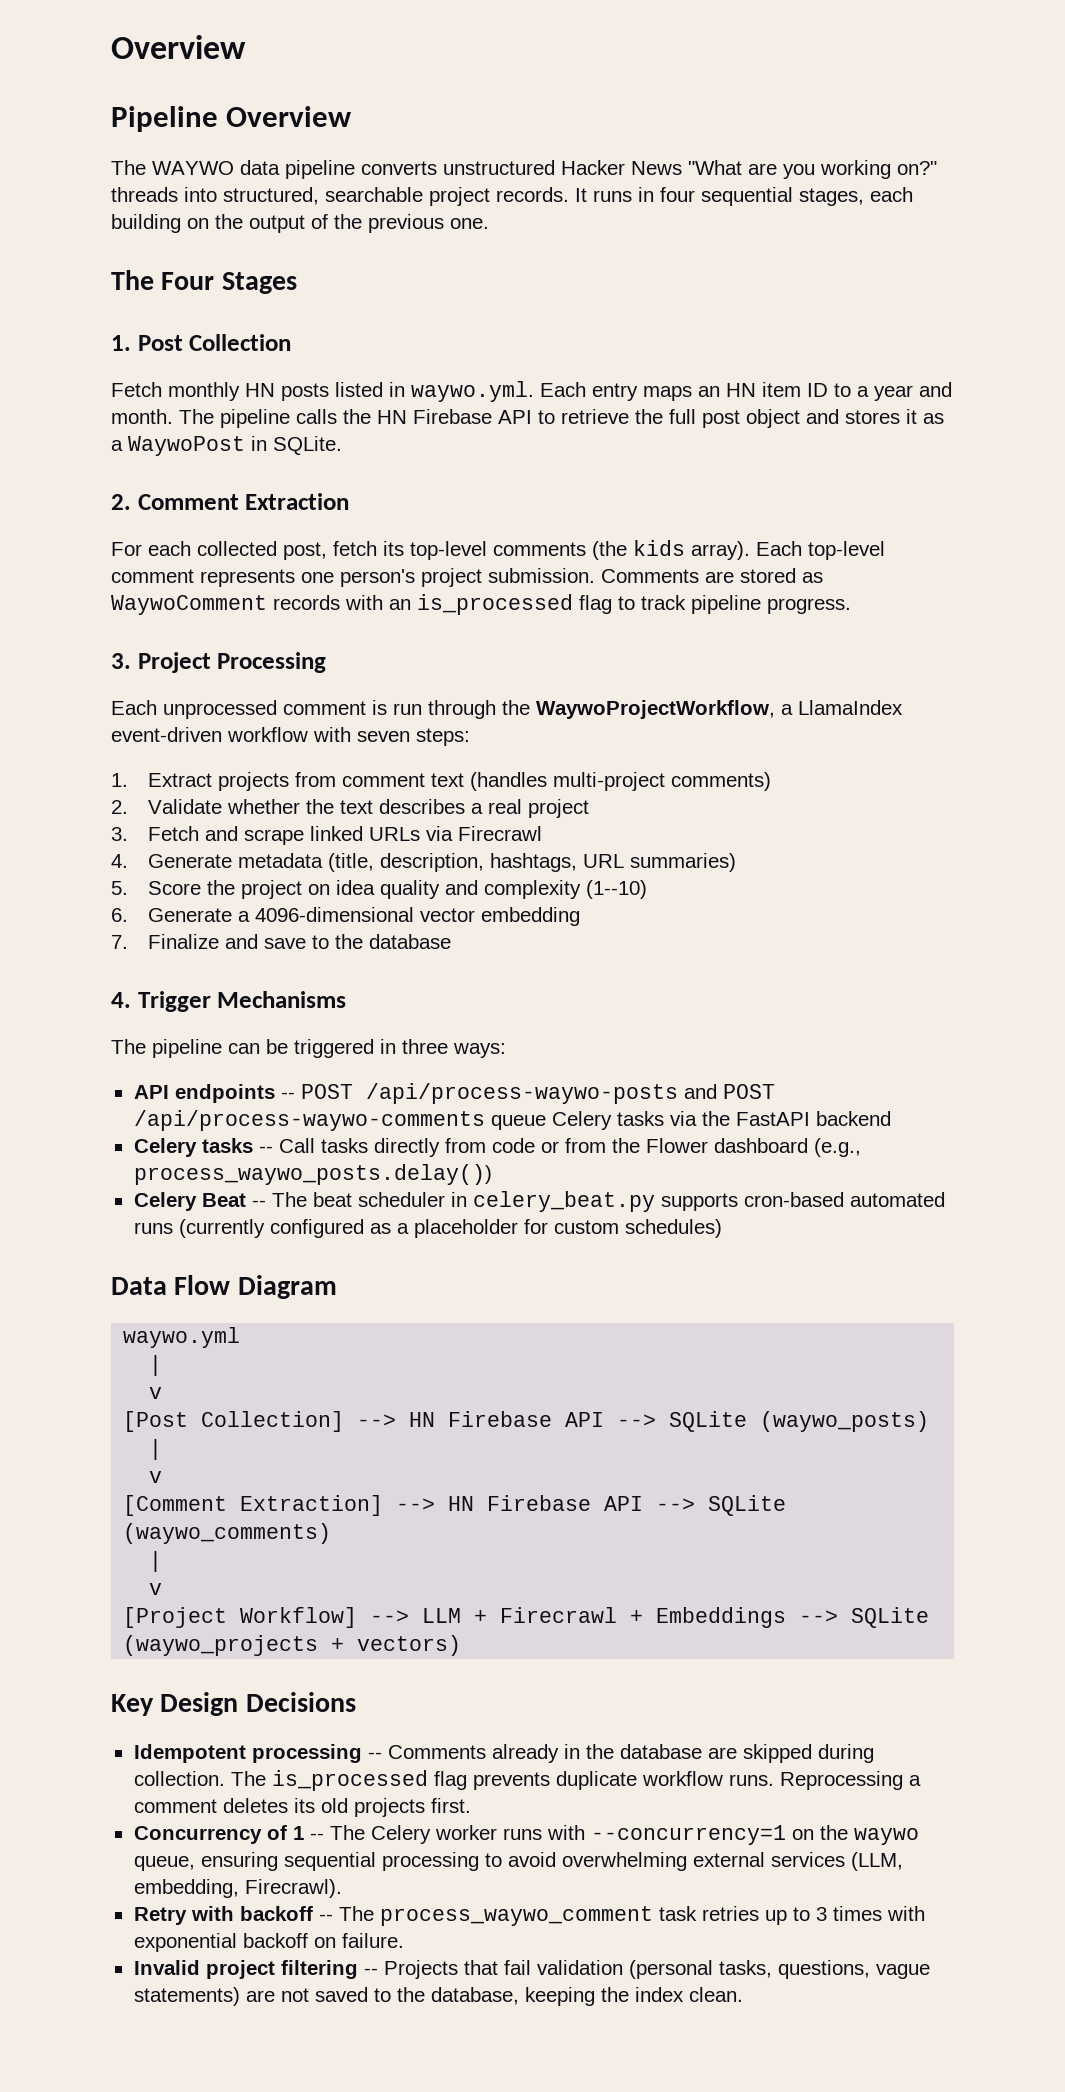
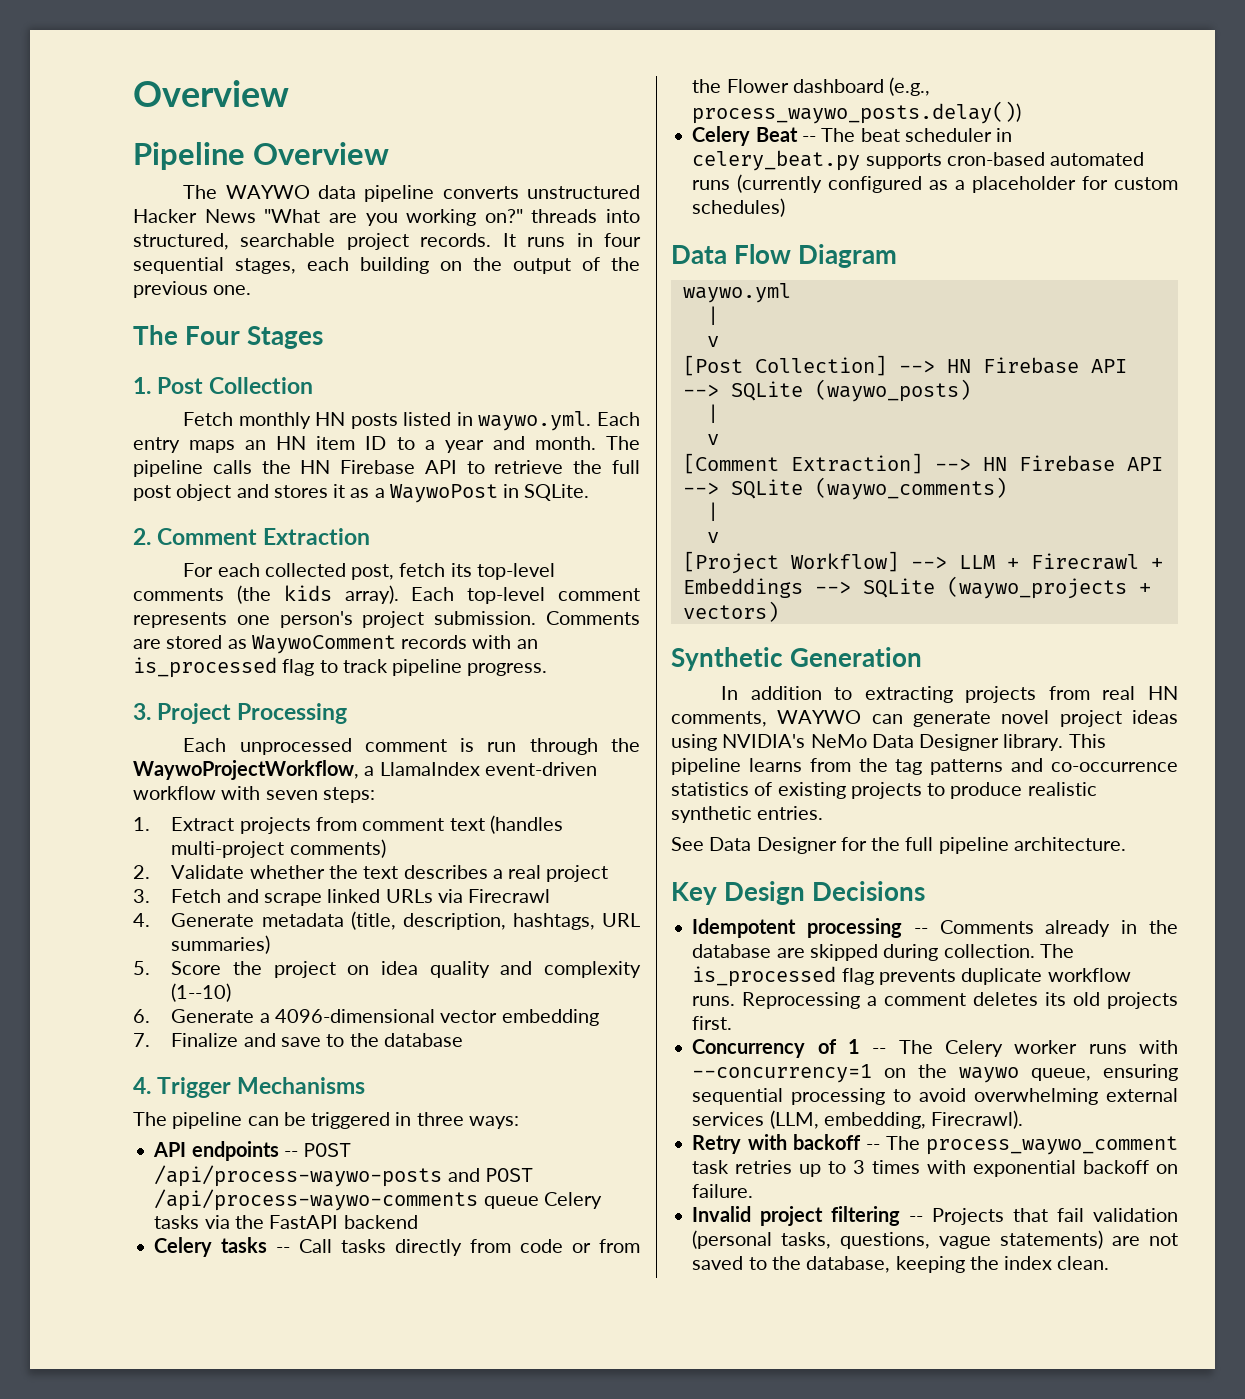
+ Synthetic Generation
+ In addition to extracting projects from real HN comments, WAYWO can generate novel project ideas using NVIDIA's NeMo Data Designer library. This pipeline learns from the tag patterns and co-occurrence statistics of existing projects to produce realistic synthetic entries.
+ See Data Designer for the full pipeline architecture.

